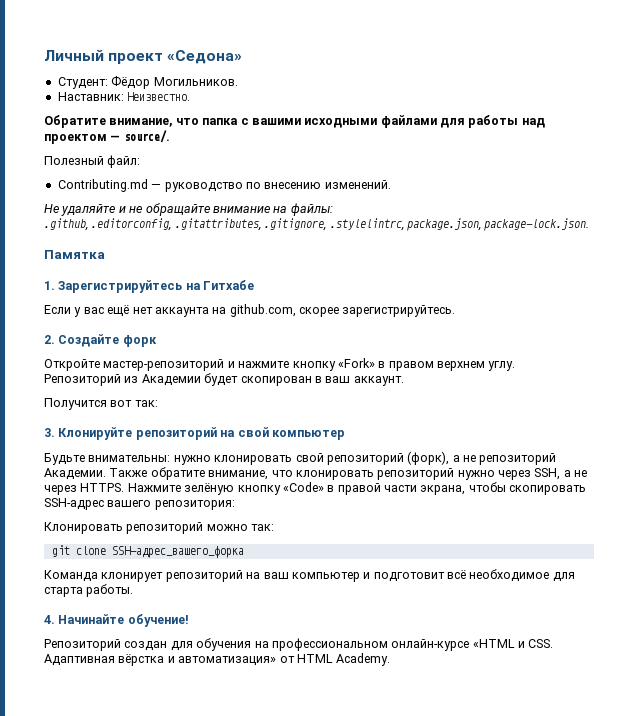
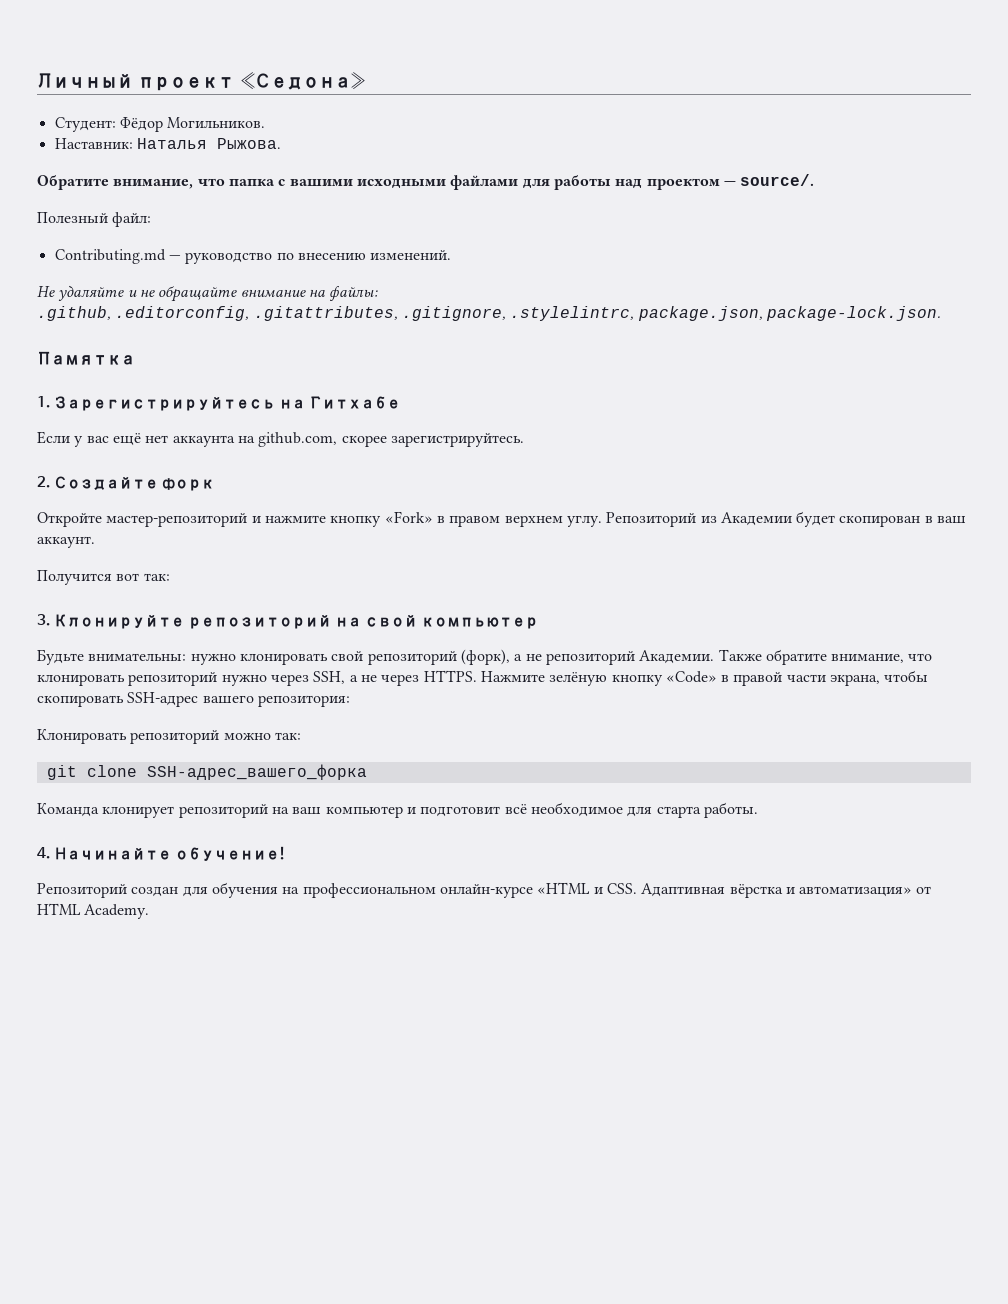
- Наставник: Неизвестно.
+ Наставник: Наталья Рыжова.

